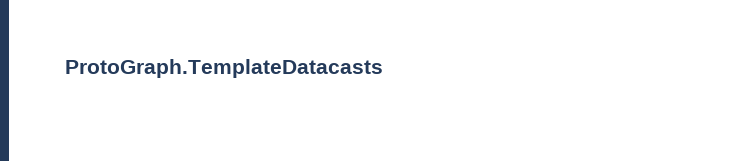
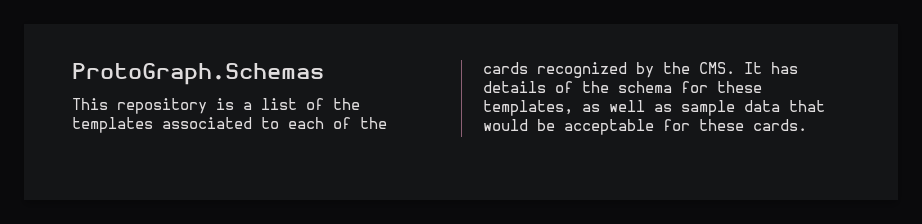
- ProtoGraph.TemplateDatacasts
+ ProtoGraph.Schemas
+ This repository is a list of the templates associated to each of the cards recognized by the CMS. It has details of the schema for these templates, as well as sample data that would be acceptable for these cards.

